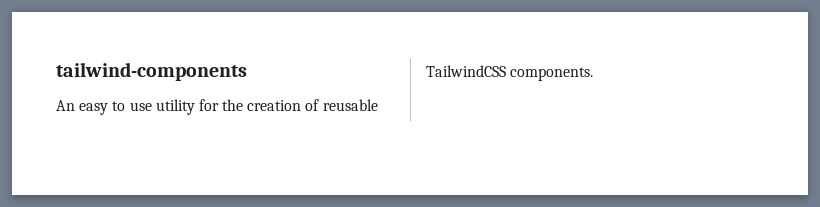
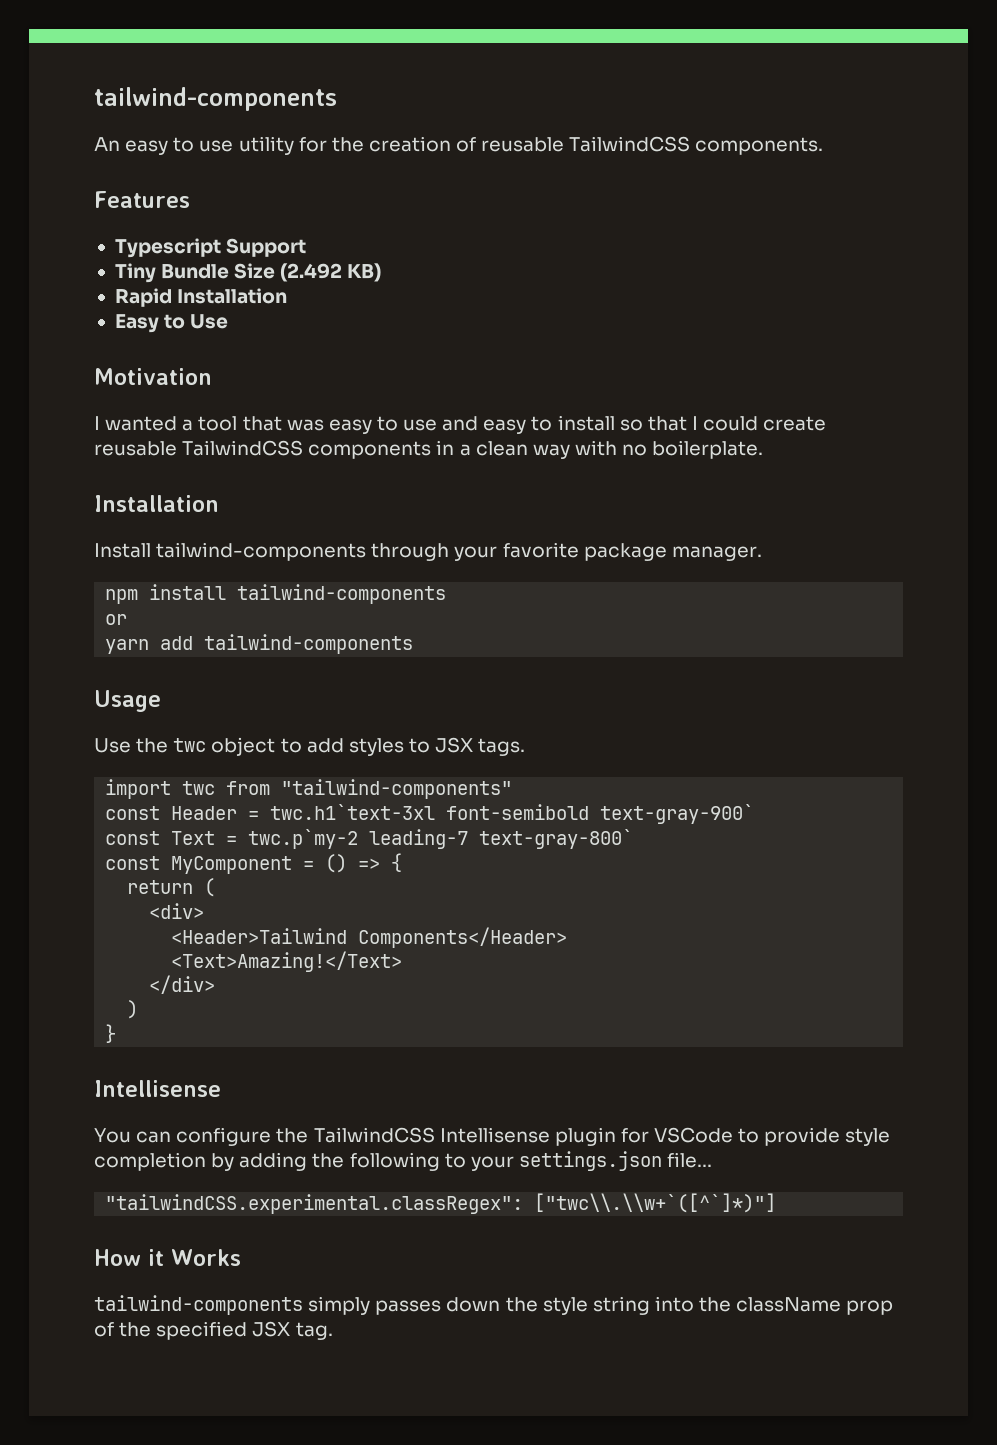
+ Features
+ Typescript Support
+ Tiny Bundle Size (2.492 KB)
+ Rapid Installation
+ Easy to Use
+ Motivation
+ I wanted a tool that was easy to use and easy to install so that I could create reusable TailwindCSS components in a clean way with no boilerplate.
+ Installation
+ Install tailwind-components through your favorite package manager.
+ npm install tailwind-components
+ or
+ yarn add tailwind-components
+ Usage
+ Use the twc object to add styles to JSX tags.
+ import twc from "tailwind-components"
+ const Header = twc.h1`text-3xl font-semibold text-gray-900`
+ const Text = twc.p`my-2 leading-7 text-gray-800`
+ const MyComponent = () => {
+ return (
+ <div>
+ <Header>Tailwind Components</Header>
+ <Text>Amazing!</Text>
+ </div>
+ )
+ }
+ Intellisense
+ You can configure the TailwindCSS Intellisense plugin for VSCode to provide style completion by adding the following to your settings.json file...
+ "tailwindCSS.experimental.classRegex": ["twc\\.\\w+`([^`]*)"]
+ How it Works
+ tailwind-components simply passes down the style string into the className prop of the specified JSX tag.

